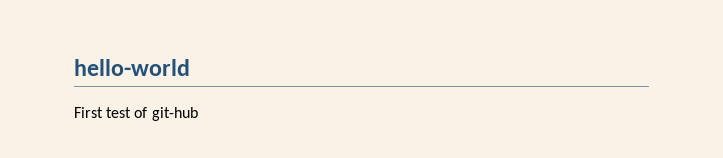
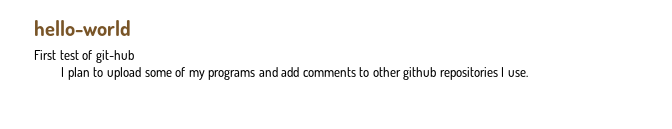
+ I plan to upload some of my programs and add comments to other github repositories I use.

